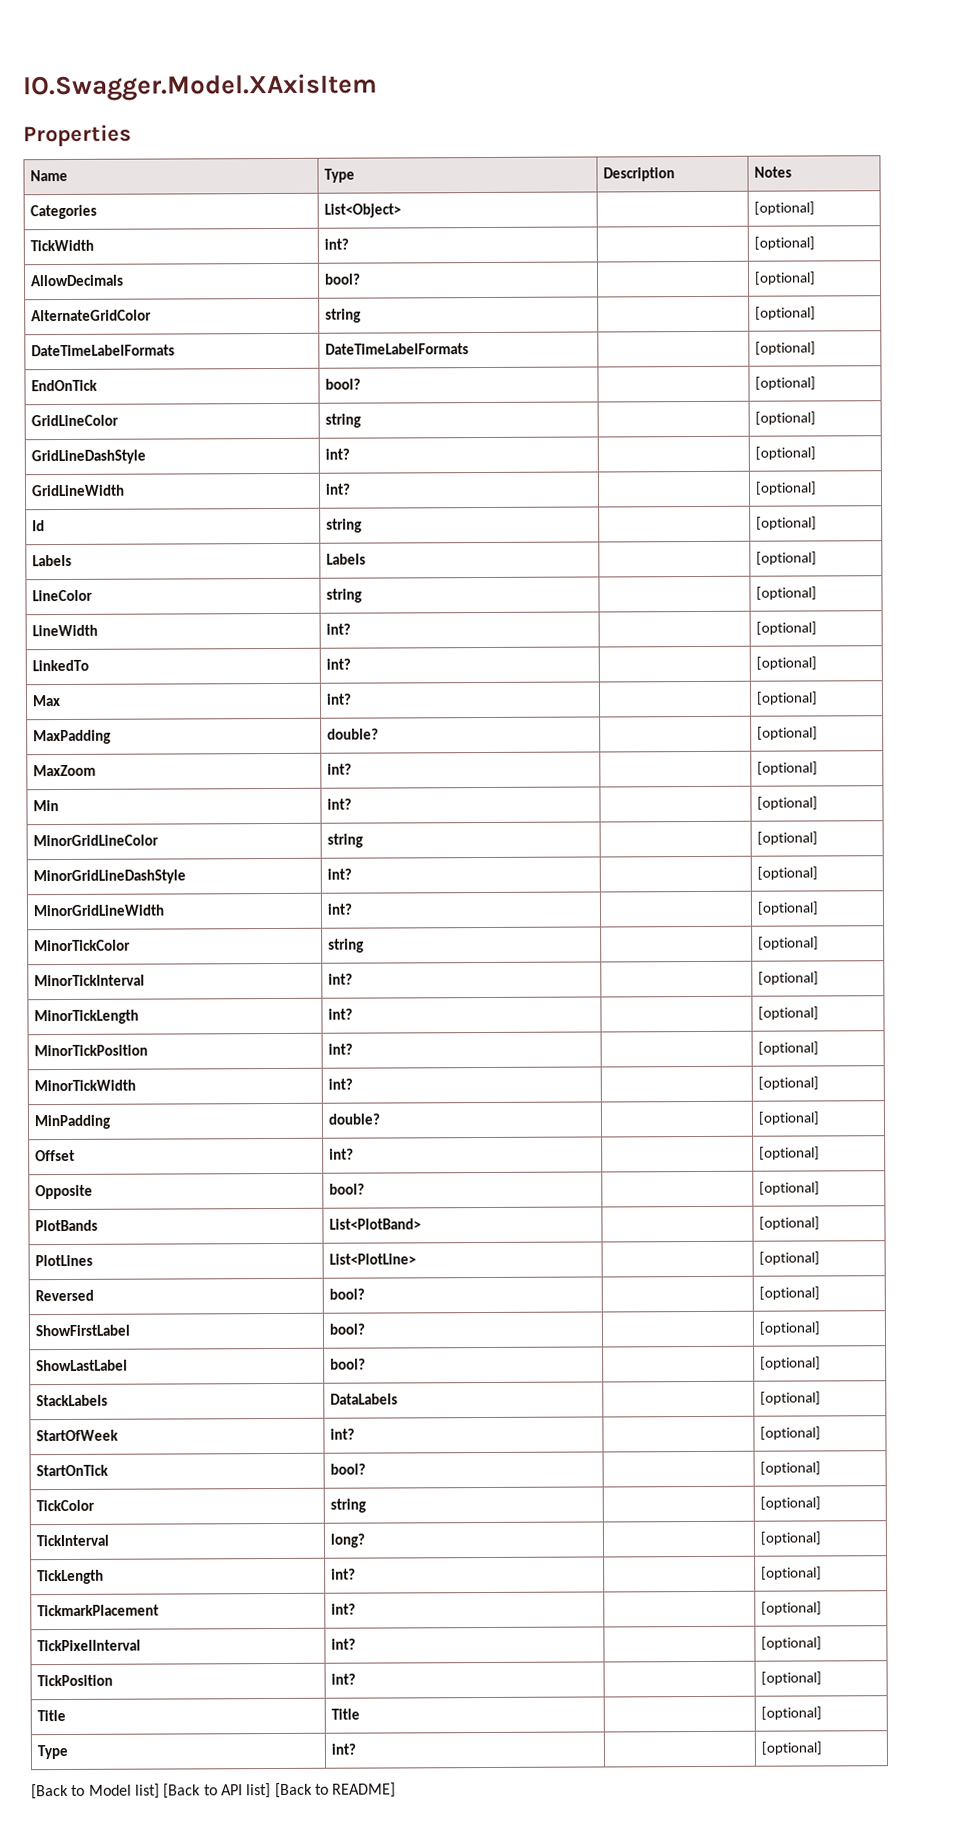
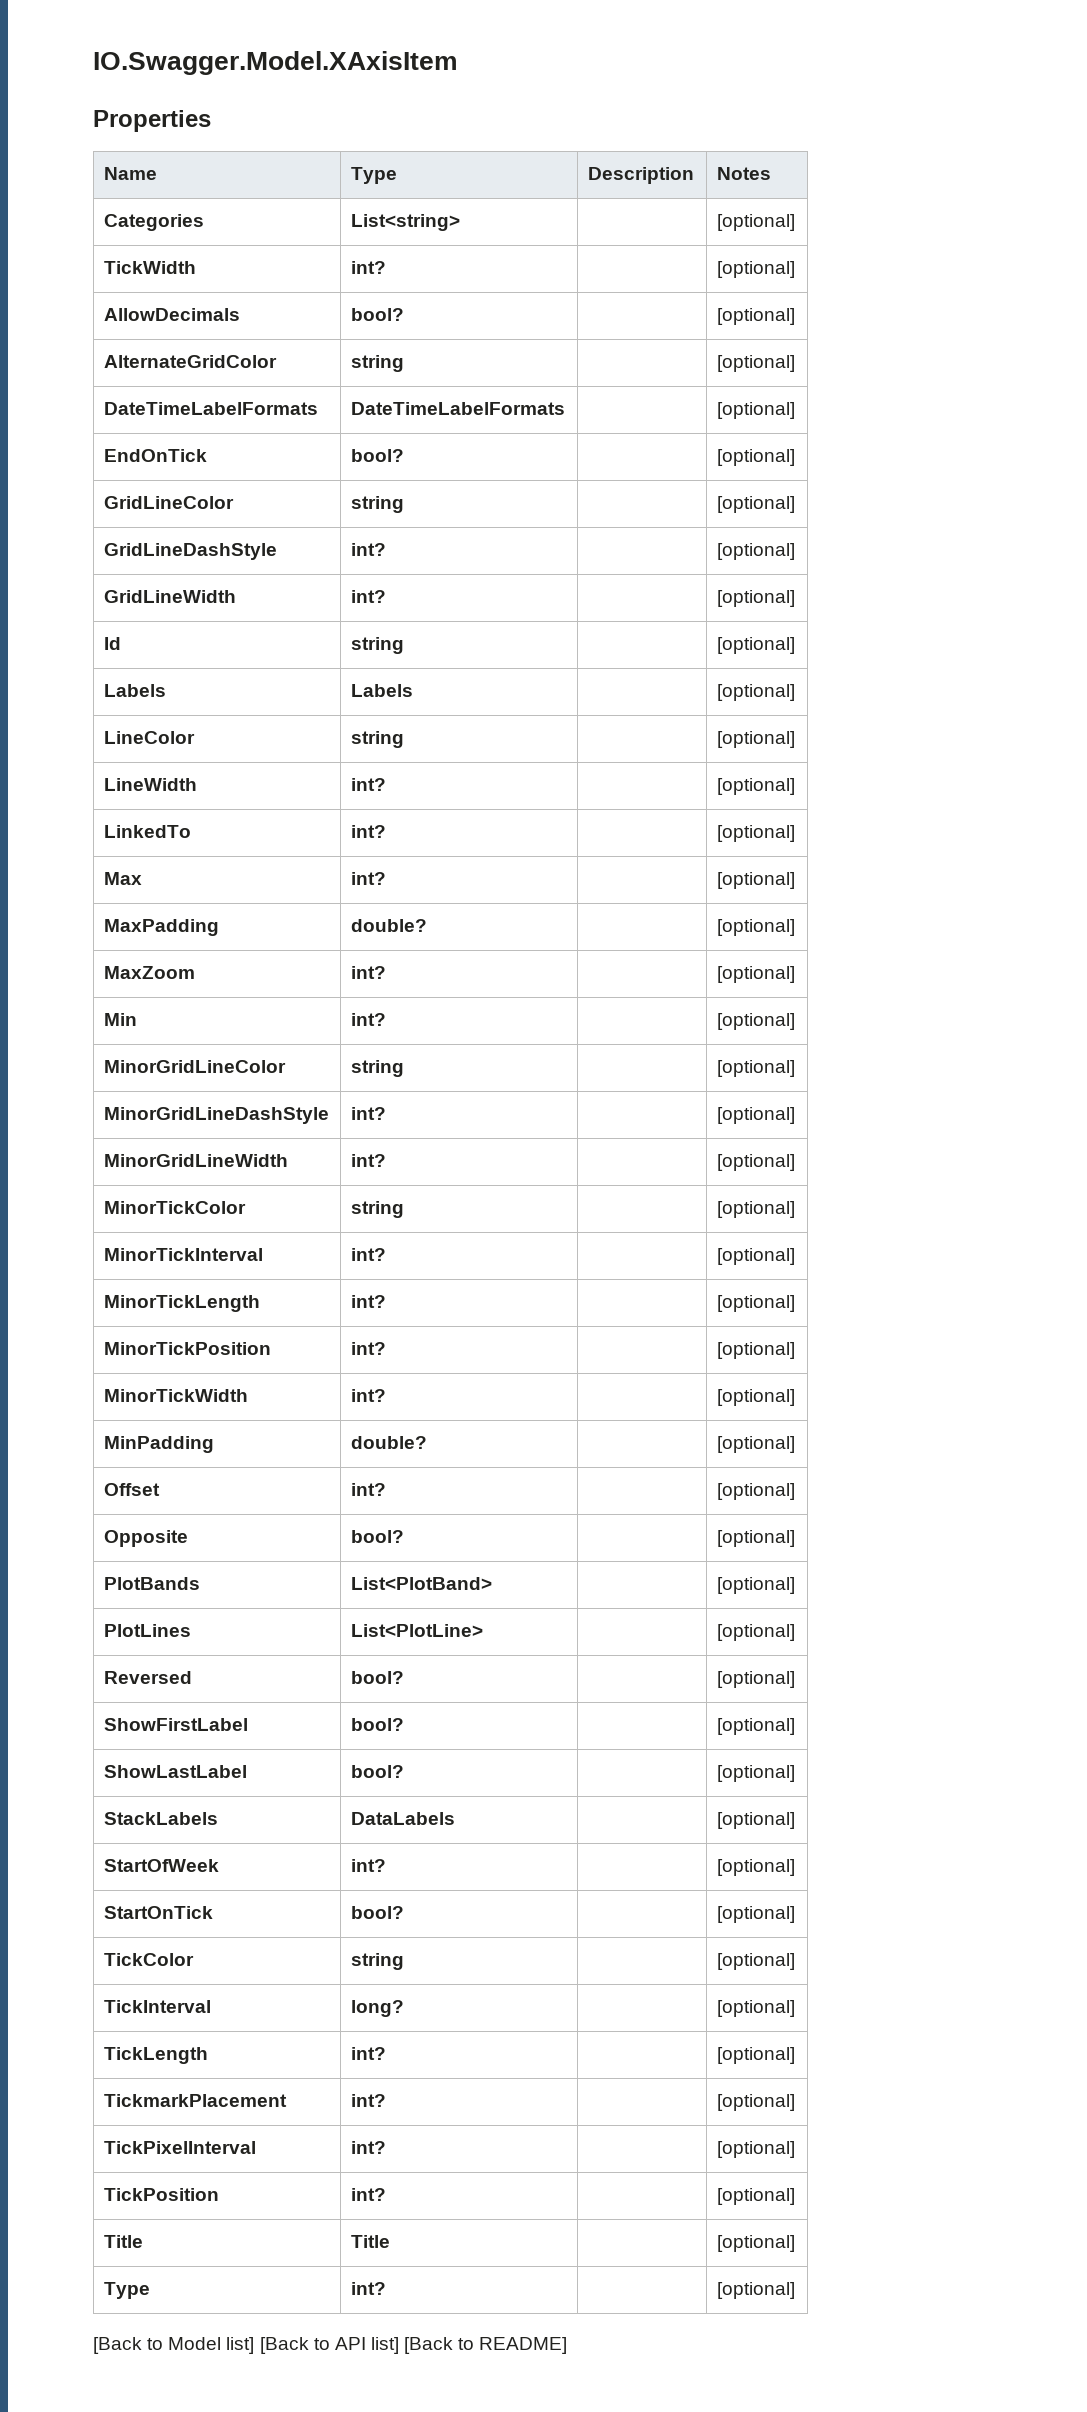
- Categories | List<Object> | | [optional]
+ Categories | List<string> | | [optional]

